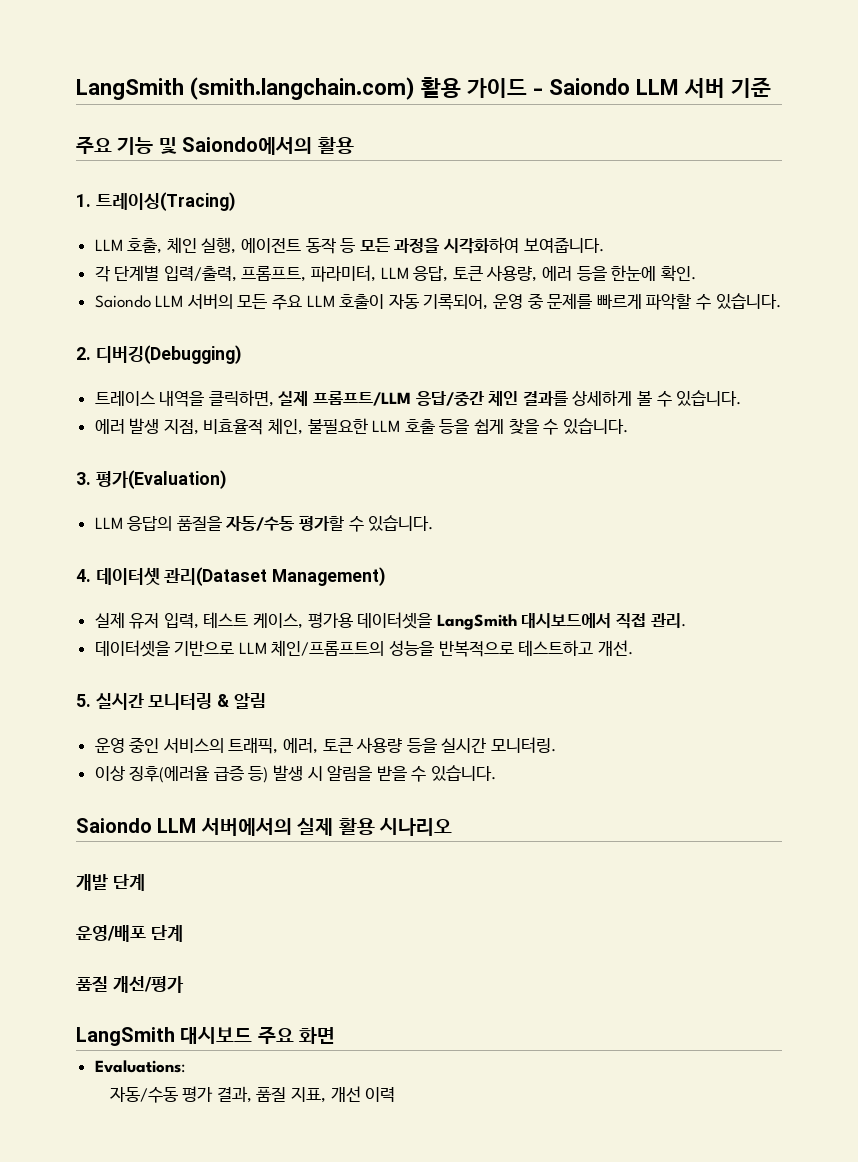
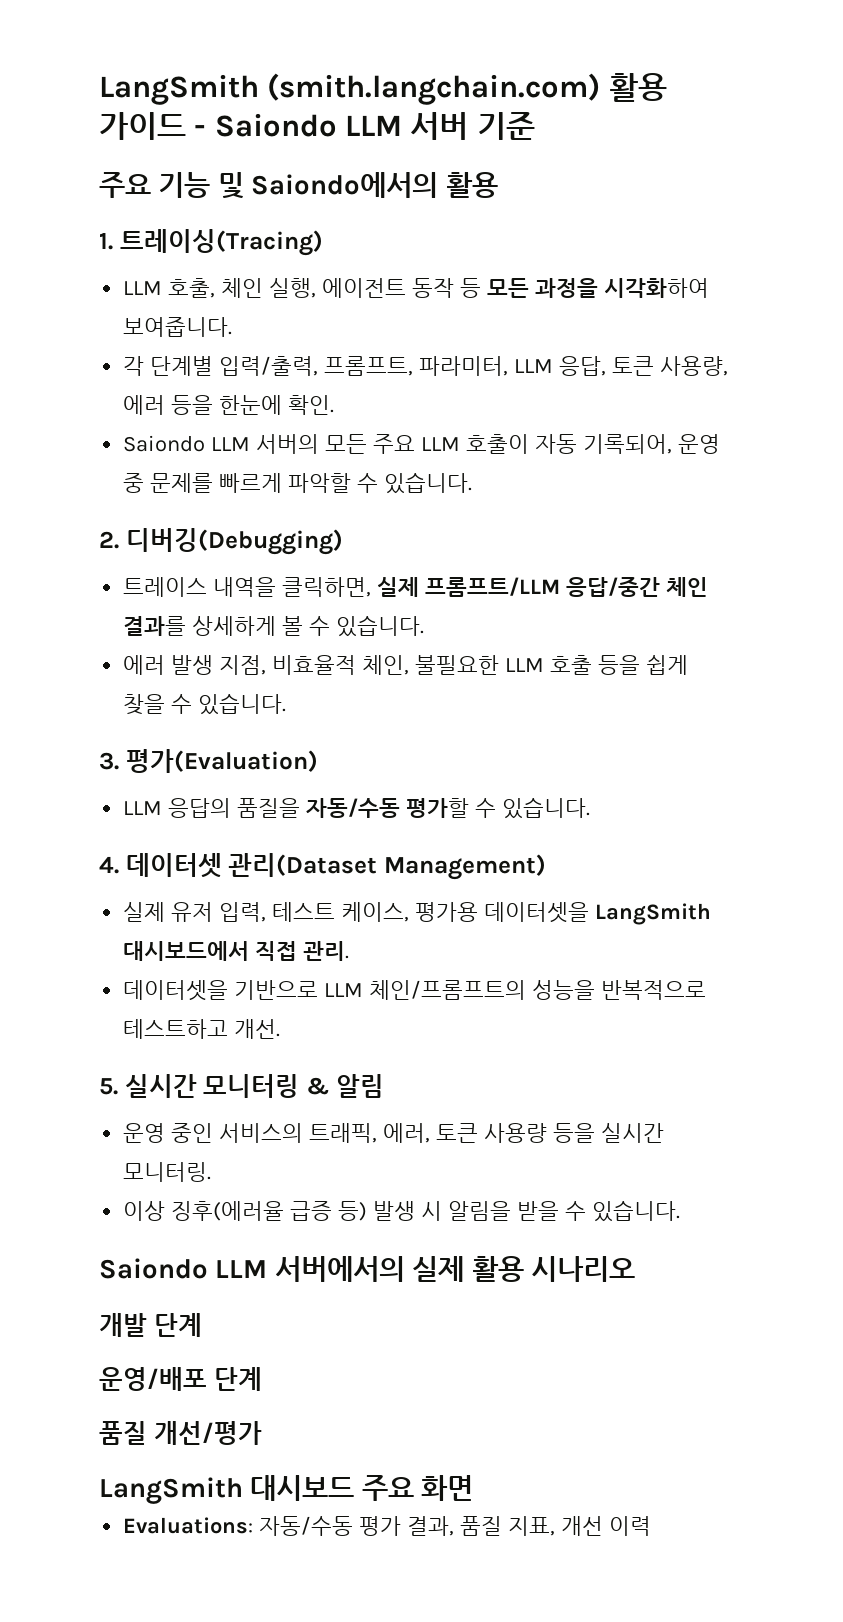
- Evaluations:
- 자동/수동 평가 결과, 품질 지표, 개선 이력
+ Evaluations: 자동/수동 평가 결과, 품질 지표, 개선 이력

